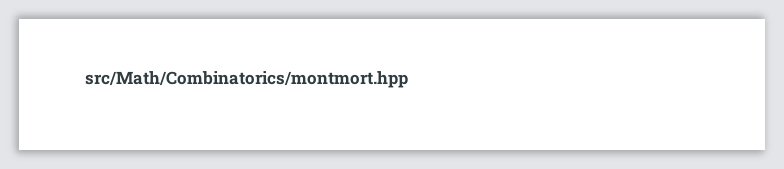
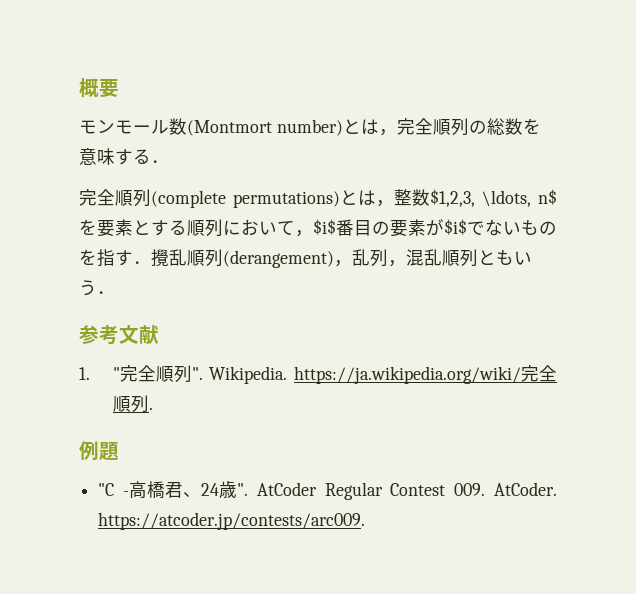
- src/Math/Combinatorics/montmort.hpp
+ 概要
+ モンモール数(Montmort number)とは，完全順列の総数を意味する．
+ 完全順列(complete permutations)とは，整数$1,2,3, \ldots, n$を要素とする順列において，$i$番目の要素が$i$でないものを指す．攪乱順列(derangement)，乱列，混乱順列ともいう．
+ 参考文献
+ 1. "完全順列". Wikipedia. https://ja.wikipedia.org/wiki/完全順列.
+ 例題
+ "C -高橋君、24歳". AtCoder Regular Contest 009. AtCoder. https://atcoder.jp/contests/arc009.

